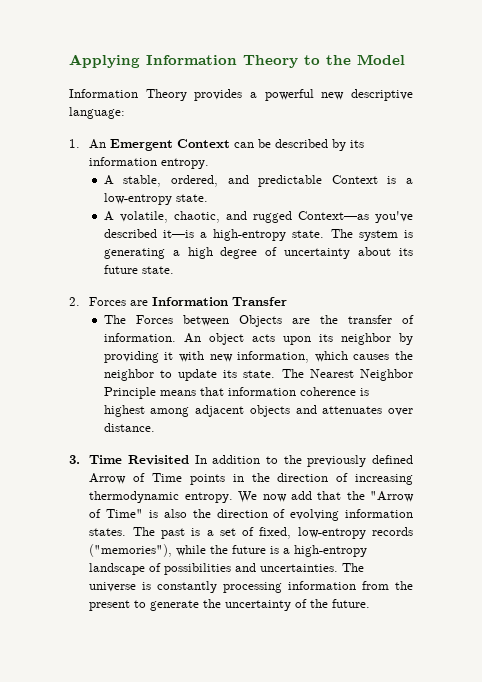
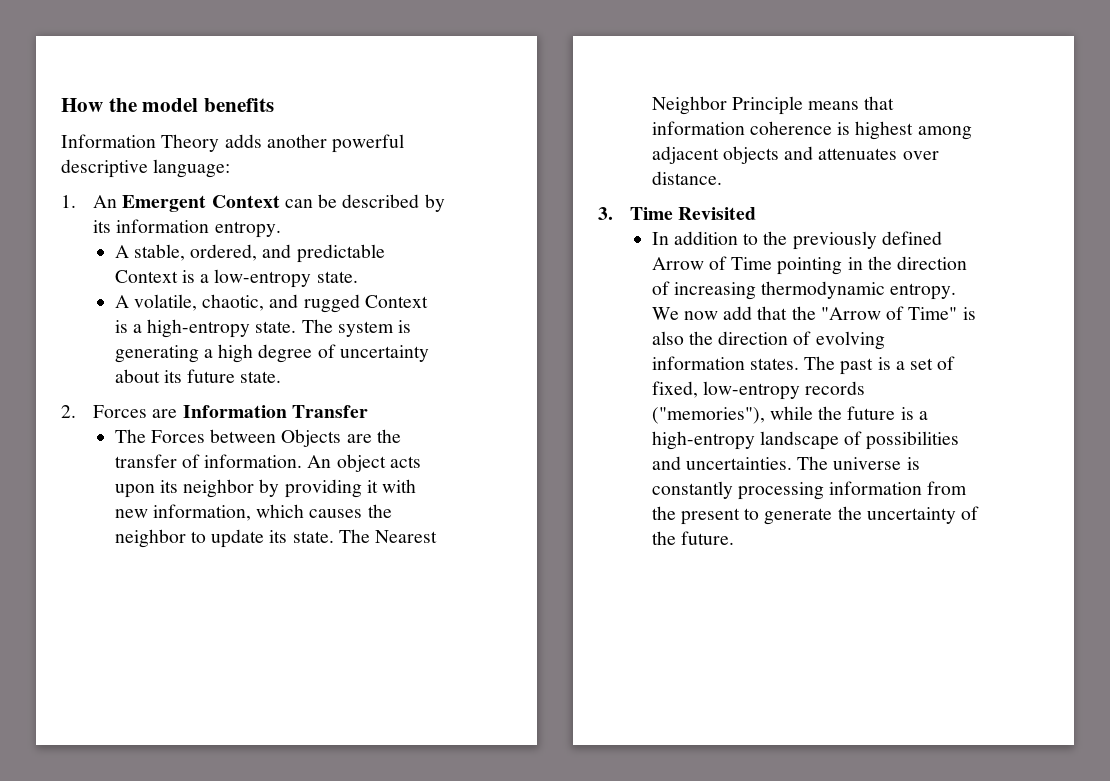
- Applying Information Theory to the Model
- Information Theory provides a powerful new descriptive language:
+ How the model benefits
+ Information Theory adds another powerful descriptive language:
- A volatile, chaotic, and rugged Context—as you've described it—is a high-entropy state.
+ A volatile, chaotic, and rugged Context is a high-entropy state.
- 3. Time Revisited In addition to the previously defined Arrow of Time points in the direction of increasing thermodynamic entropy.
+ 3. Time Revisited
+ In addition to the previously defined Arrow of Time pointing in the direction of increasing thermodynamic entropy.

